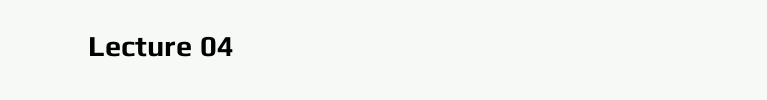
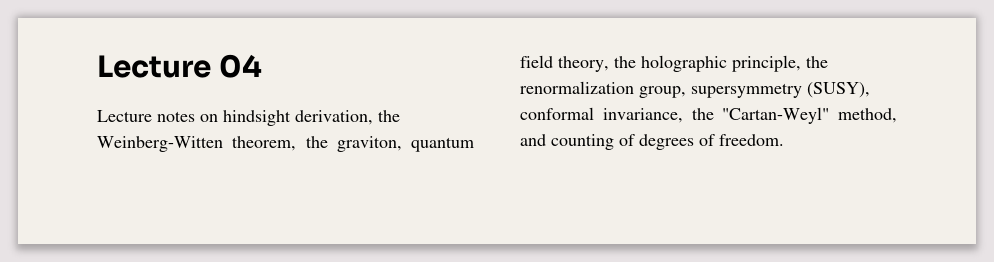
+ Lecture notes on hindsight derivation, the Weinberg-Witten theorem, the graviton, quantum field theory, the holographic principle, the renormalization group, supersymmetry (SUSY), conformal invariance, the "Cartan-Weyl" method, and counting of degrees of freedom.

